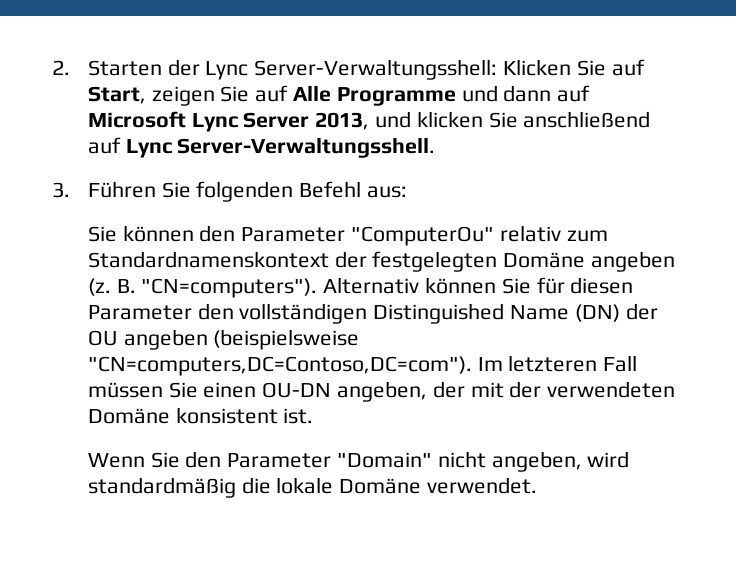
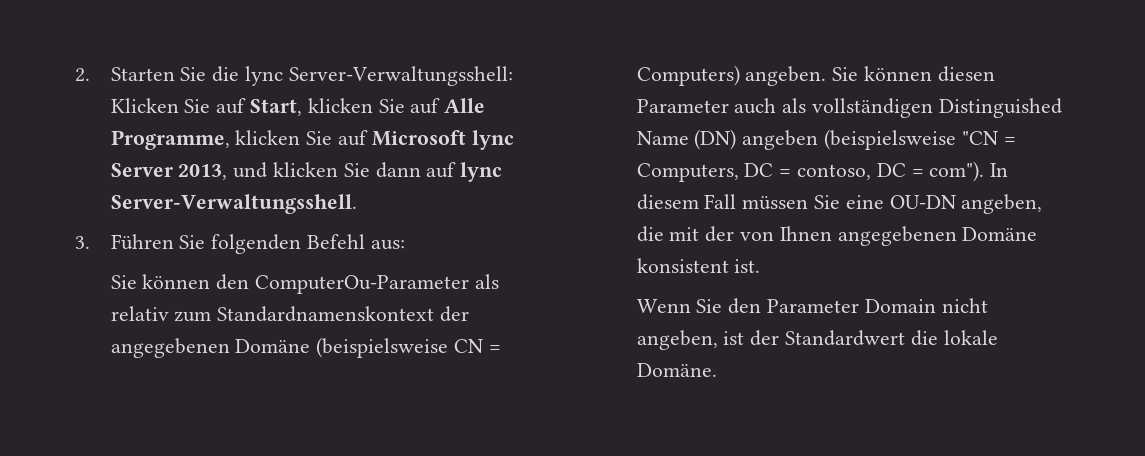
- 2. Starten der Lync Server-Verwaltungsshell: Klicken Sie auf Start, zeigen Sie auf Alle Programme und dann auf Microsoft Lync Server 2013, und klicken Sie anschließend auf Lync Server-Verwaltungsshell.
+ 2. Starten Sie die lync Server-Verwaltungsshell: Klicken Sie auf Start, klicken Sie auf Alle Programme, klicken Sie auf Microsoft lync Server 2013, und klicken Sie dann auf lync Server-Verwaltungsshell.
- Sie können den Parameter "ComputerOu" relativ zum Standardnamenskontext der festgelegten Domäne angeben (z. B. "CN=computers"). Alternativ können Sie für diesen Parameter den vollständigen Distinguished Name (DN) der OU angeben (beispielsweise "CN=computers,DC=Contoso,DC=com"). Im letzteren Fall müssen Sie einen OU-DN angeben, der mit der verwendeten Domäne konsistent ist.
+ Sie können den ComputerOu-Parameter als relativ zum Standardnamenskontext der angegebenen Domäne (beispielsweise CN = Computers) angeben. Sie können diesen Parameter auch als vollständigen Distinguished Name (DN) angeben (beispielsweise "CN = Computers, DC = contoso, DC = com"). In diesem Fall müssen Sie eine OU-DN angeben, die mit der von Ihnen angegebenen Domäne konsistent ist.
- Wenn Sie den Parameter "Domain" nicht angeben, wird standardmäßig die lokale Domäne verwendet.
+ Wenn Sie den Parameter Domain nicht angeben, ist der Standardwert die lokale Domäne.

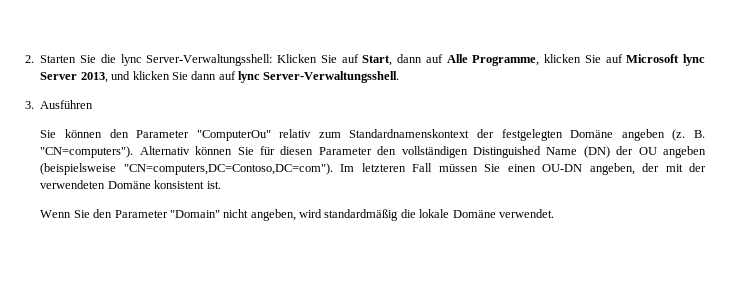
- 2. Starten Sie die lync Server-Verwaltungsshell: Klicken Sie auf Start, klicken Sie auf Alle Programme, klicken Sie auf Microsoft lync Server 2013, und klicken Sie dann auf lync Server-Verwaltungsshell.
+ 2. Starten Sie die lync Server-Verwaltungsshell: Klicken Sie auf Start, dann auf Alle Programme, klicken Sie auf Microsoft lync Server 2013, und klicken Sie dann auf lync Server-Verwaltungsshell.
- 3. Führen Sie folgenden Befehl aus:
+ 3. Ausführen
- Sie können den ComputerOu-Parameter als relativ zum Standardnamenskontext der angegebenen Domäne (beispielsweise CN = Computers) angeben. Sie können diesen Parameter auch als vollständigen Distinguished Name (DN) angeben (beispielsweise "CN = Computers, DC = contoso, DC = com"). In diesem Fall müssen Sie eine OU-DN angeben, die mit der von Ihnen angegebenen Domäne konsistent ist.
+ Sie können den Parameter "ComputerOu" relativ zum Standardnamenskontext der festgelegten Domäne angeben (z. B. "CN=computers"). Alternativ können Sie für diesen Parameter den vollständigen Distinguished Name (DN) der OU angeben (beispielsweise "CN=computers,DC=Contoso,DC=com"). Im letzteren Fall müssen Sie einen OU-DN angeben, der mit der verwendeten Domäne konsistent ist.
- Wenn Sie den Parameter Domain nicht angeben, ist der Standardwert die lokale Domäne.
+ Wenn Sie den Parameter "Domain" nicht angeben, wird standardmäßig die lokale Domäne verwendet.

